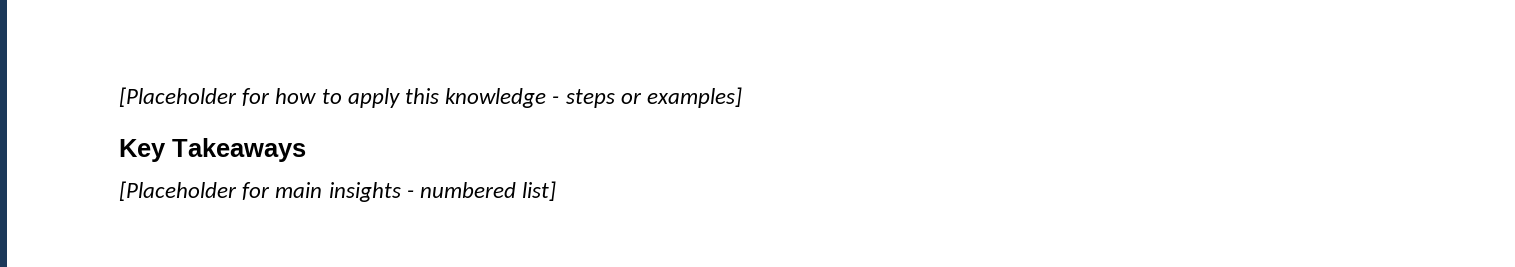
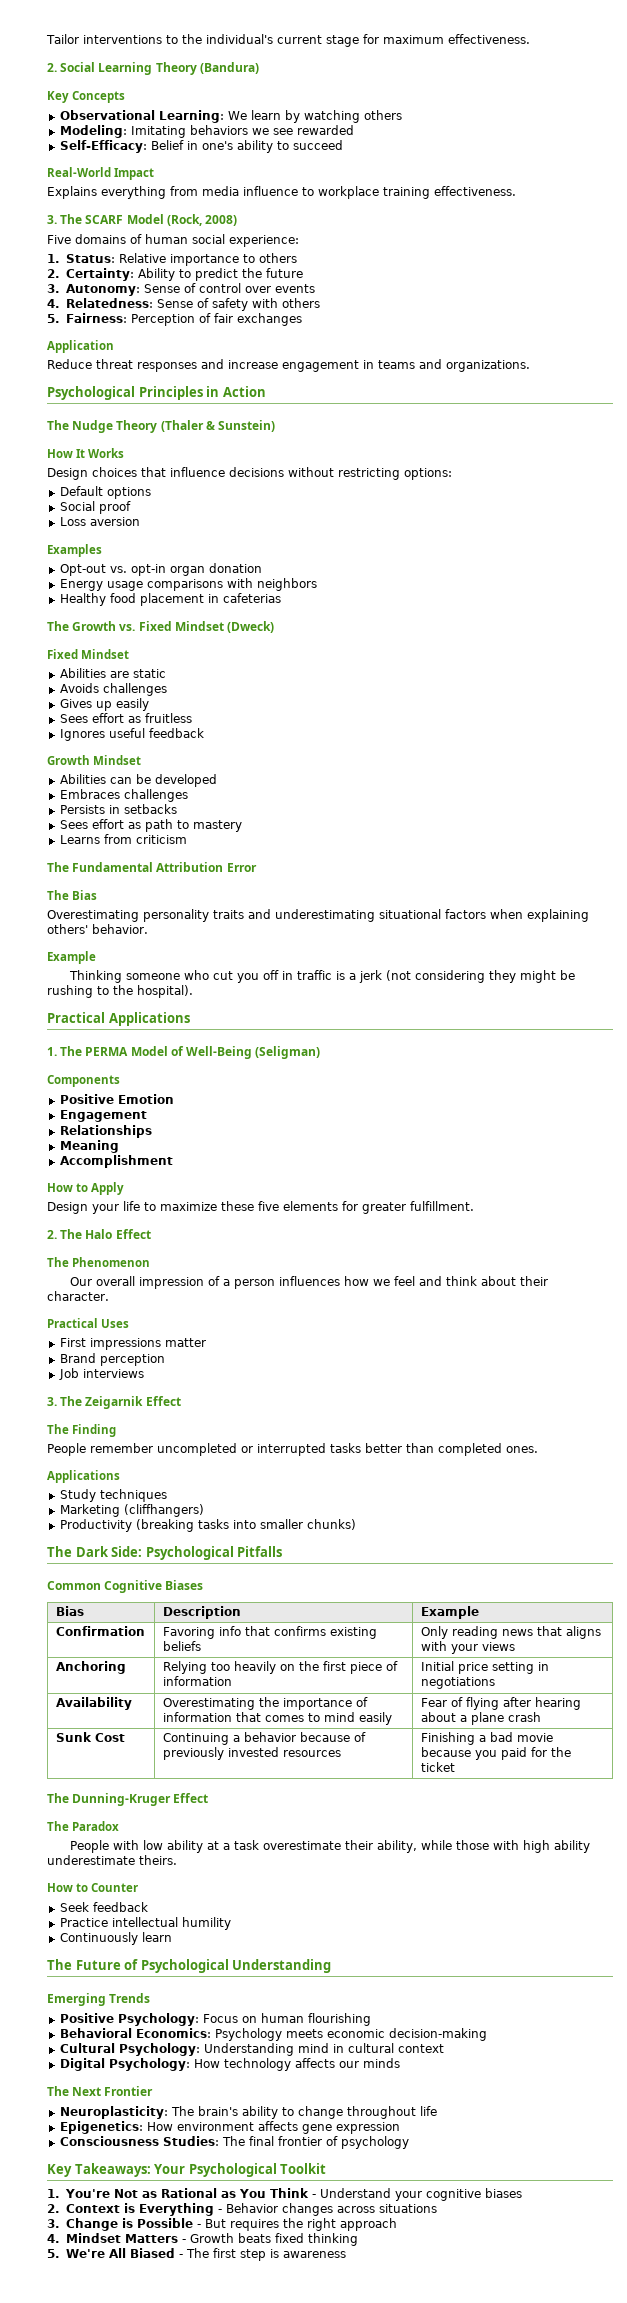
- [Placeholder for how to apply this knowledge - steps or examples]
- Key Takeaways
- [Placeholder for main insights - numbered list]
+ Tailor interventions to the individual's current stage for maximum effectiveness.
+ 2. Social Learning Theory (Bandura)
+ Key Concepts
+ Observational Learning: We learn by watching others
+ Modeling: Imitating behaviors we see rewarded
+ Self-Efficacy: Belief in one's ability to succeed
+ Real-World Impact
+ Explains everything from media influence to workplace training effectiveness.
+ 3. The SCARF Model (Rock, 2008)
+ Five domains of human social experience:
+ 1. Status: Relative importance to others
+ 2. Certainty: Ability to predict the future
+ 3. Autonomy: Sense of control over events
+ 4. Relatedness: Sense of safety with others
+ 5. Fairness: Perception of fair exchanges
+ Application
+ Reduce threat responses and increase engagement in teams and organizations.
+ Psychological Principles in Action
+ The Nudge Theory (Thaler & Sunstein)
+ How It Works
+ Design choices that influence decisions without restricting options:
+ Default options
+ Social proof
+ Loss aversion
+ Examples
+ Opt-out vs. opt-in organ donation
+ Energy usage comparisons with neighbors
+ Healthy food placement in cafeterias
+ The Growth vs. Fixed Mindset (Dweck)
+ Fixed Mindset
+ Abilities are static
+ Avoids challenges
+ Gives up easily
+ Sees effort as fruitless
+ Ignores useful feedback
+ Growth Mindset
+ Abilities can be developed
+ Embraces challenges
+ Persists in setbacks
+ Sees effort as path to mastery
+ Learns from criticism
+ The Fundamental Attribution Error
+ The Bias
+ Overestimating personality traits and underestimating situational factors when explaining others' behavior.
+ Example
+ Thinking someone who cut you off in traffic is a jerk (not considering they might be rushing to the hospital).
+ Practical Applications
+ 1. The PERMA Model of Well-Being (Seligman)
+ Components
+ Positive Emotion
+ Engagement
+ Relationships
+ Meaning
+ Accomplishment
+ How to Apply
+ Design your life to maximize these five elements for greater fulfillment.
+ 2. The Halo Effect
+ The Phenomenon
+ Our overall impression of a person influences how we feel and think about their character.
+ Practical Uses
+ First impressions matter
+ Brand perception
+ Job interviews
+ 3. The Zeigarnik Effect
+ The Finding
+ People remember uncompleted or interrupted tasks better than completed ones.
+ Applications
+ Study techniques
+ Marketing (cliffhangers)
+ Productivity (breaking tasks into smaller chunks)
+ The Dark Side: Psychological Pitfalls
+ Common Cognitive Biases
+ Bias | Description | Example
+ Confirmation | Favoring info that confirms existing beliefs | Only reading news that aligns with your views
+ Anchoring | Relying too heavily on the first piece of information | Initial price setting in negotiations
+ Availability | Overestimating the importance of information that comes to mind easily | Fear of flying after hearing about a plane crash
+ Sunk Cost | Continuing a behavior because of previously invested resources | Finishing a bad movie because you paid for the ticket
+ The Dunning-Kruger Effect
+ The Paradox
+ People with low ability at a task overestimate their ability, while those with high ability underestimate theirs.
+ How to Counter
+ Seek feedback
+ Practice intellectual humility
+ Continuously learn
+ The Future of Psychological Understanding
+ Emerging Trends
+ Positive Psychology: Focus on human flourishing
+ Behavioral Economics: Psychology meets economic decision-making
+ Cultural Psychology: Understanding mind in cultural context
+ Digital Psychology: How technology affects our minds
+ The Next Frontier
+ Neuroplasticity: The brain's ability to change throughout life
+ Epigenetics: How environment affects gene expression
+ Consciousness Studies: The final frontier of psychology
+ Key Takeaways: Your Psychological Toolkit
+ 1. You're Not as Rational as You Think - Understand your cognitive biases
+ 2. Context is Everything - Behavior changes across situations
+ 3. Change is Possible - But requires the right approach
+ 4. Mindset Matters - Growth beats fixed thinking
+ 5. We're All Biased - The first step is awareness

